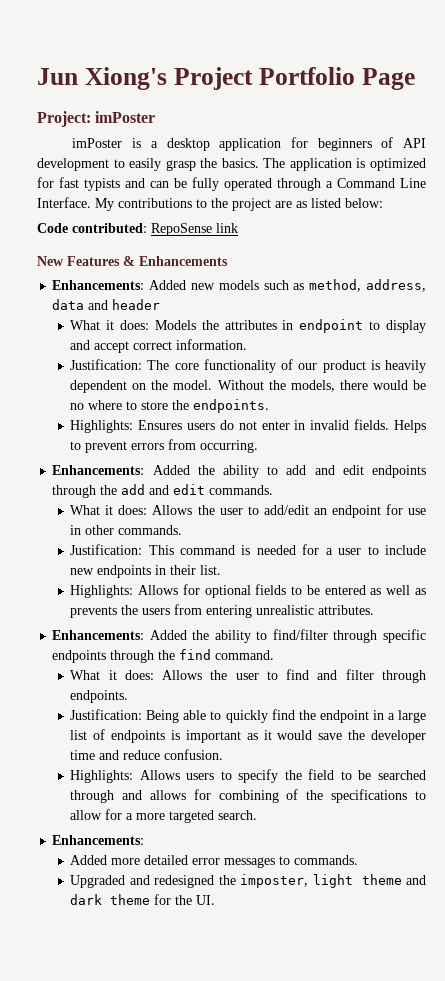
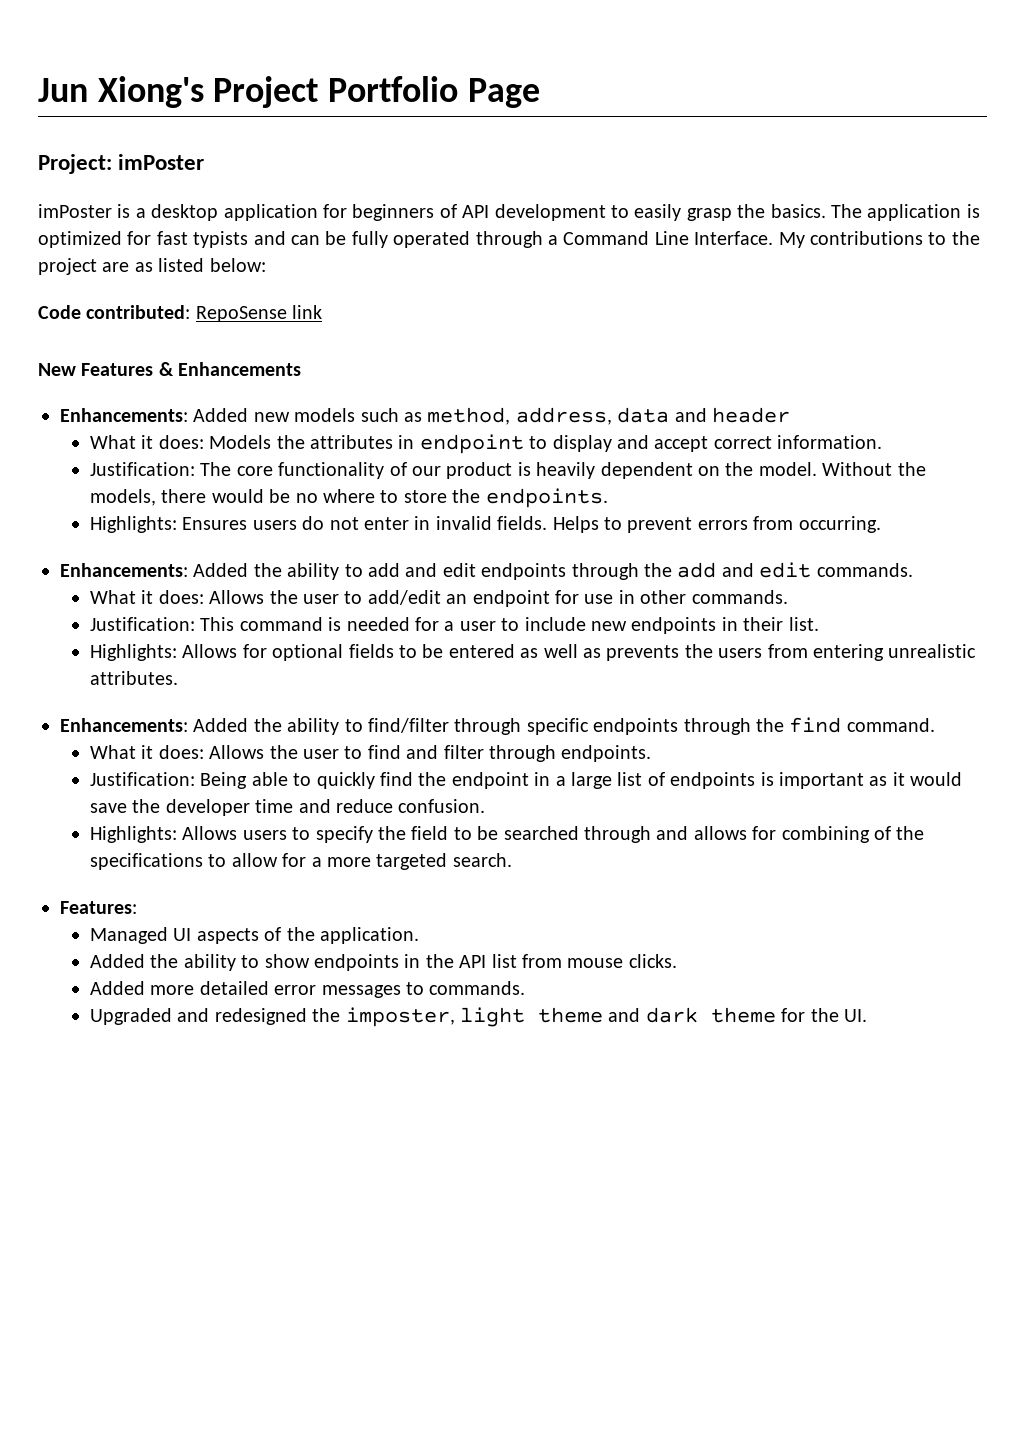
  Highlights: Allows users to specify the field to be searched through and allows for combining of the specifications to allow for a more targeted search.
- Enhancements:
+ Features:
+ Managed UI aspects of the application.
+ Added the ability to show endpoints in the API list from mouse clicks.

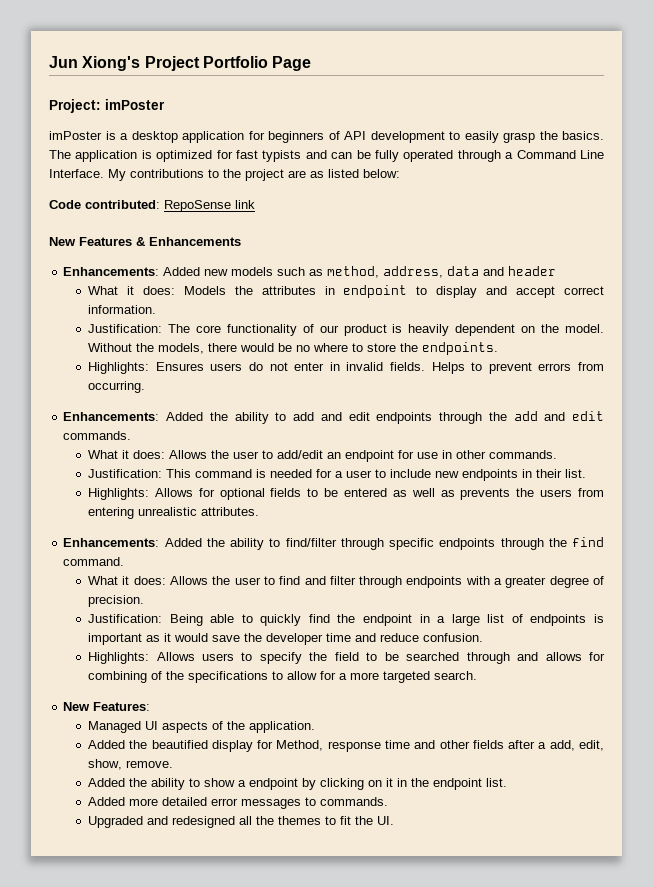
- What it does: Allows the user to find and filter through endpoints.
+ What it does: Allows the user to find and filter through endpoints with a greater degree of precision.
- Features:
+ New Features:
+ Added the beautified display for Method, response time and other fields after a add, edit, show, remove.
- Added the ability to show endpoints in the API list from mouse clicks.
+ Added the ability to show a endpoint by clicking on it in the endpoint list.
- Upgraded and redesigned the imposter, light theme and dark theme for the UI.
+ Upgraded and redesigned all the themes to fit the UI.

